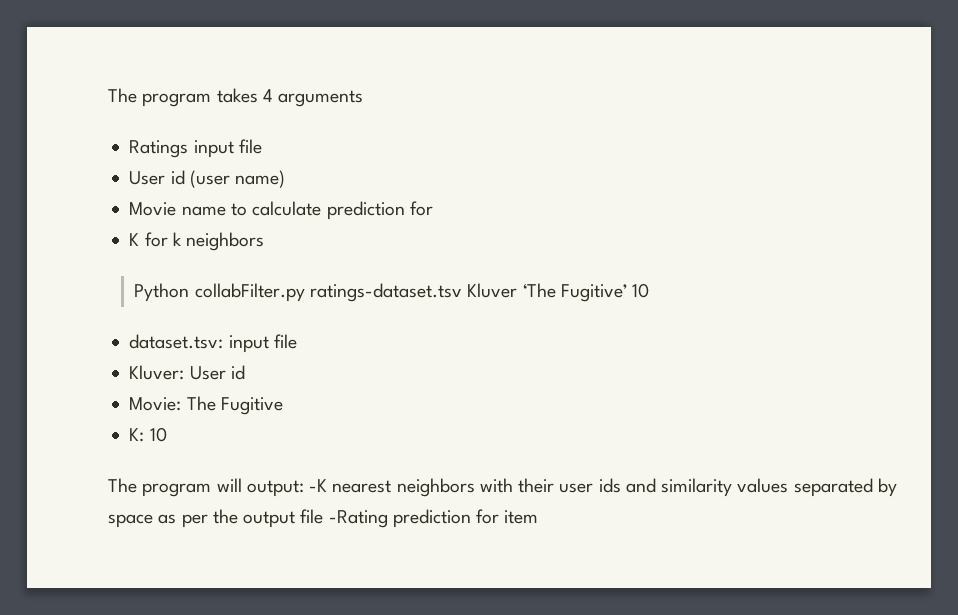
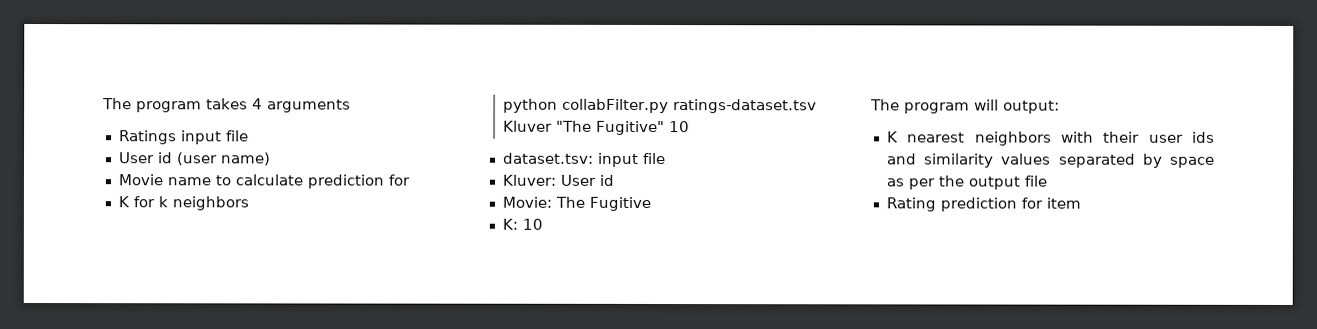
- Python collabFilter.py ratings-dataset.tsv Kluver ‘The Fugitive’ 10
+ python collabFilter.py ratings-dataset.tsv Kluver "The Fugitive" 10
- The program will output: -K nearest neighbors with their user ids and similarity values separated by space as per the output file -Rating prediction for item
+ The program will output:
+ K nearest neighbors with their user ids and similarity values separated by space as per the output file
+ Rating prediction for item

